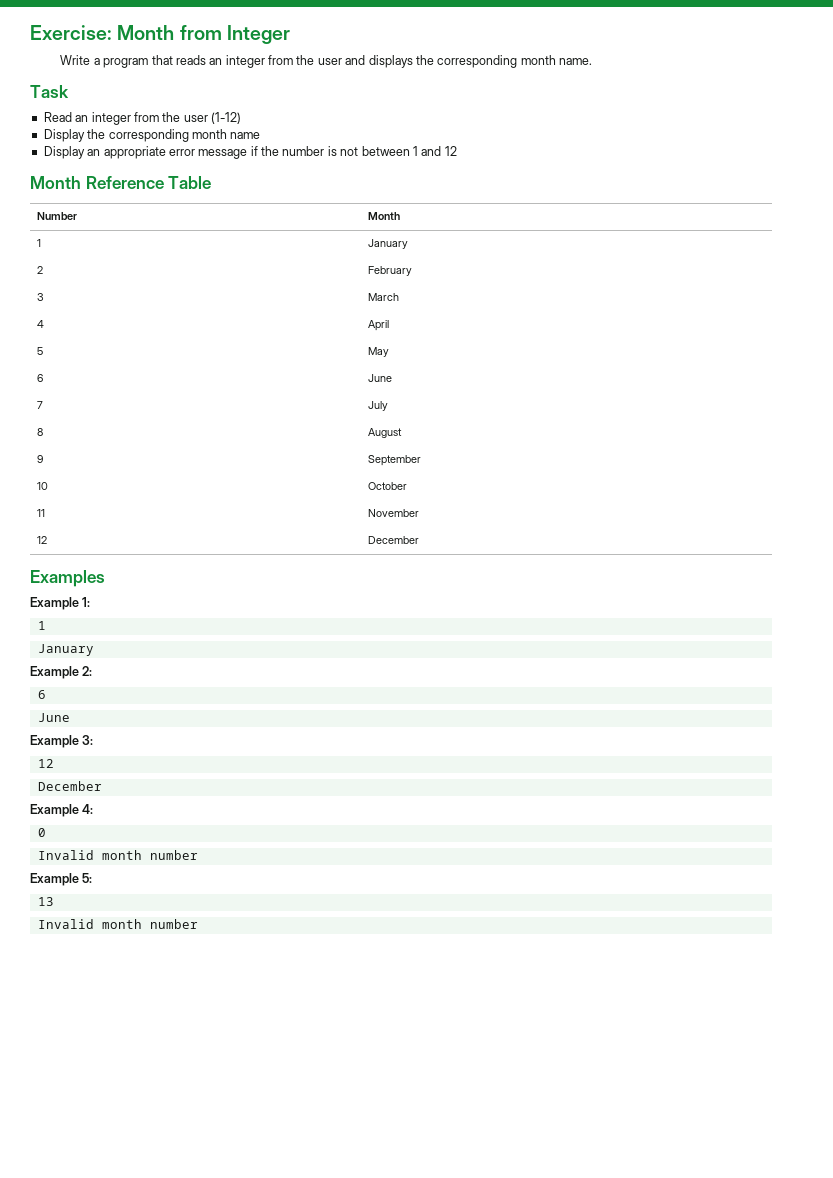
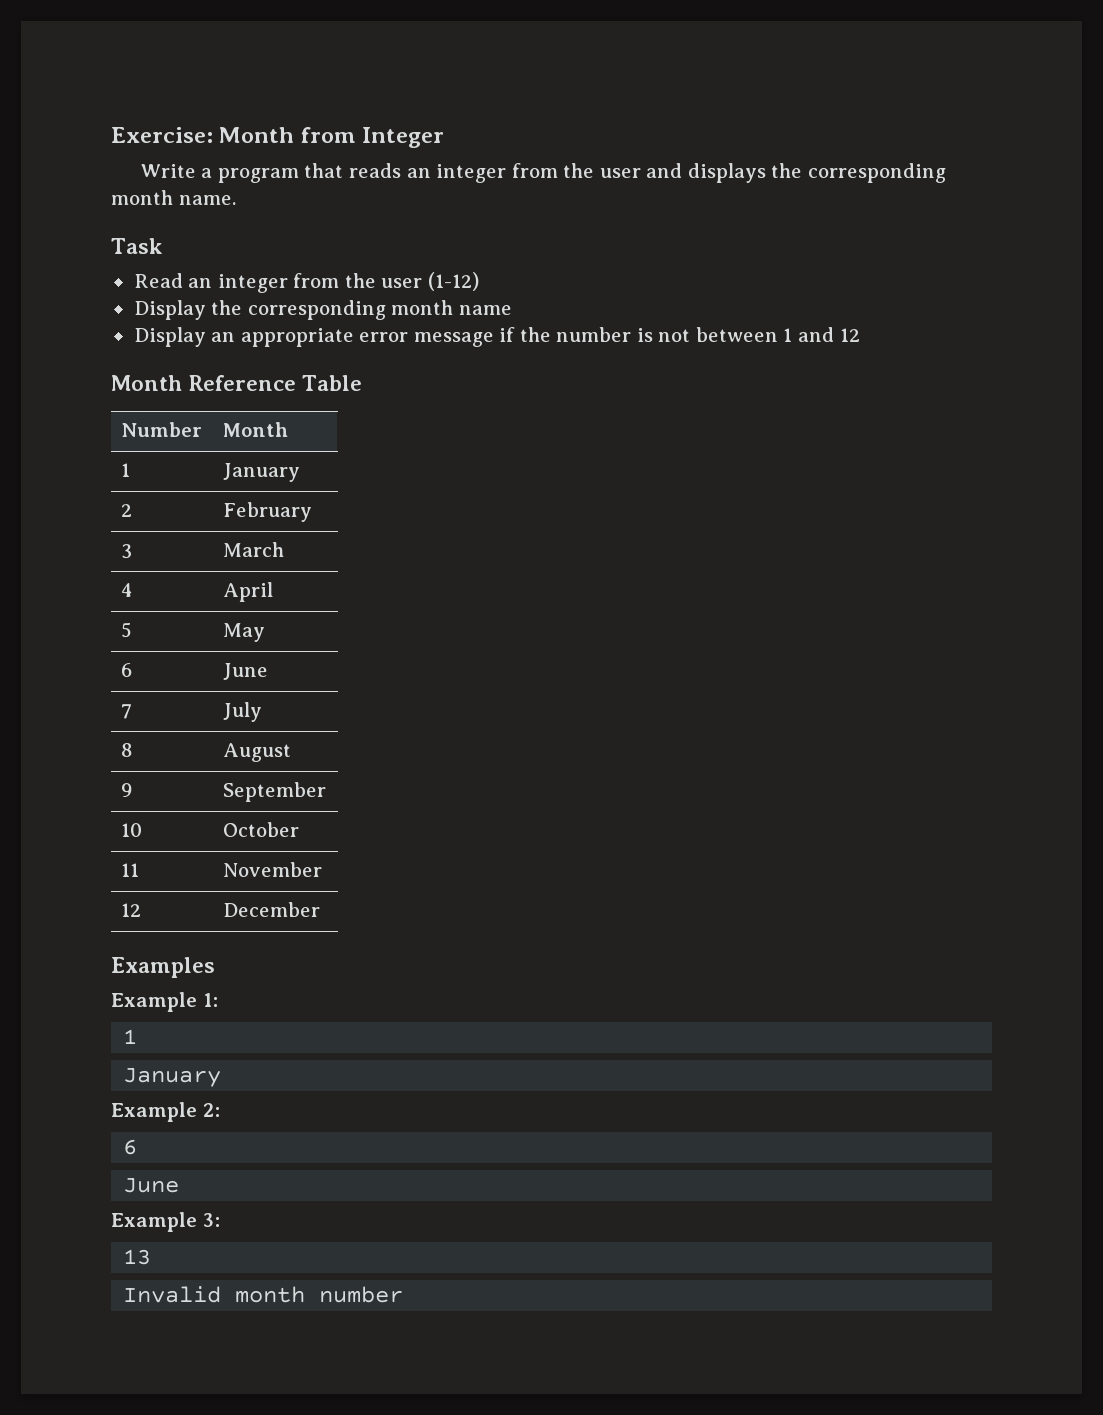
  Example 3:
- 12
- December
- Example 4:
- 0
- Invalid month number
- Example 5:

